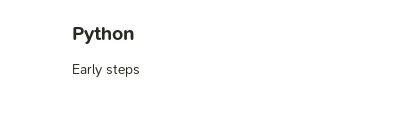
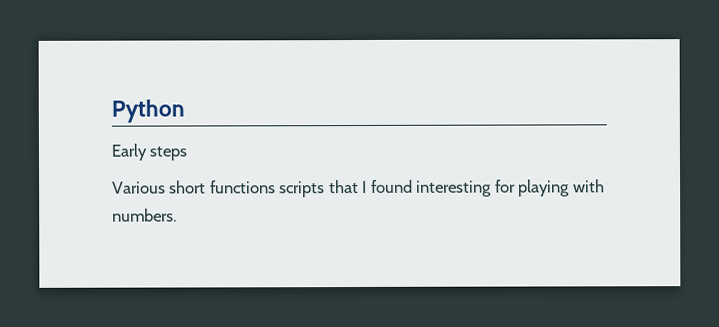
+ Various short functions scripts that I found interesting for playing with numbers.

